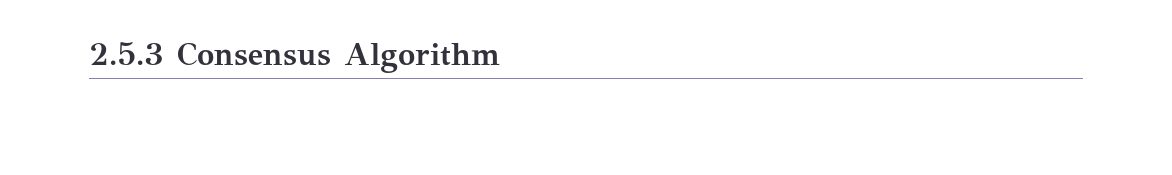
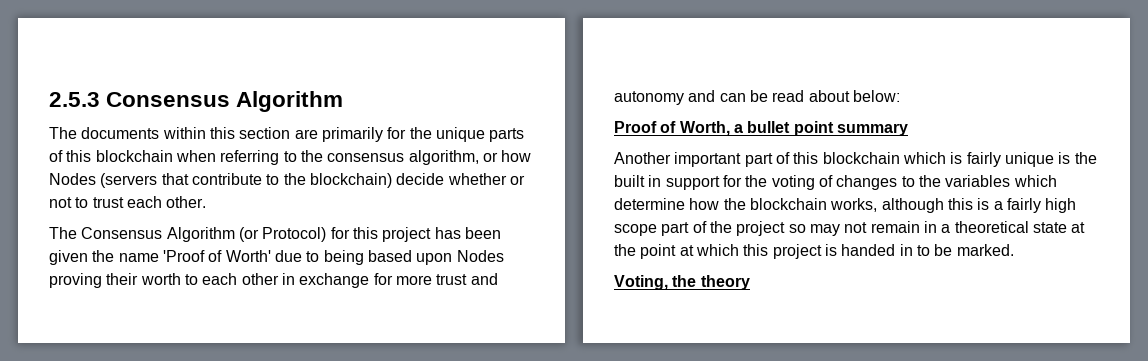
+ The documents within this section are primarily for the unique parts of this blockchain when referring to the consensus algorithm, or how Nodes (servers that contribute to the blockchain) decide whether or not to trust each other.
+ The Consensus Algorithm (or Protocol) for this project has been given the name 'Proof of Worth' due to being based upon Nodes proving their worth to each other in exchange for more trust and autonomy and can be read about below:
+ Proof of Worth, a bullet point summary
+ Another important part of this blockchain which is fairly unique is the built in support for the voting of changes to the variables which determine how the blockchain works, although this is a fairly high scope part of the project so may not remain in a theoretical state at the point at which this project is handed in to be marked.
+ Voting, the theory

